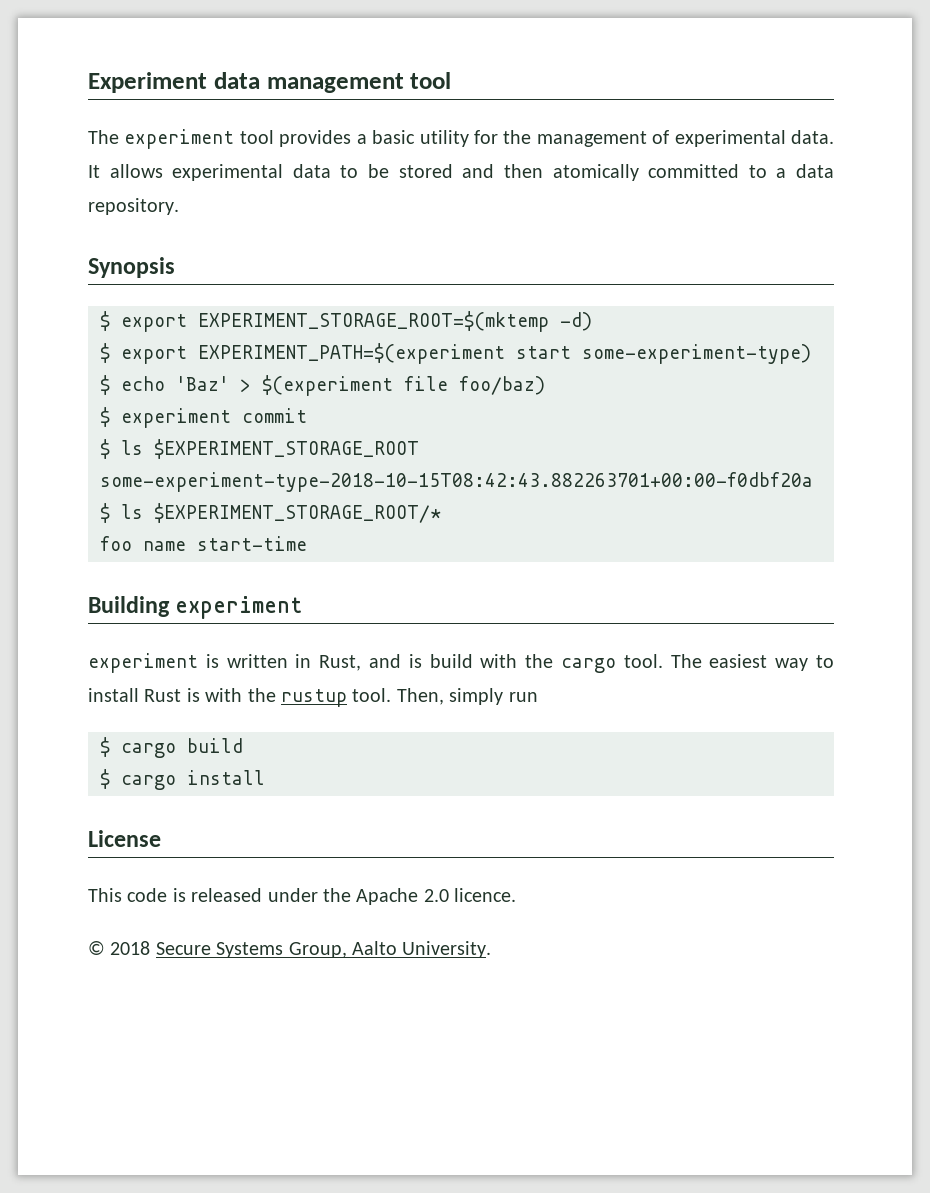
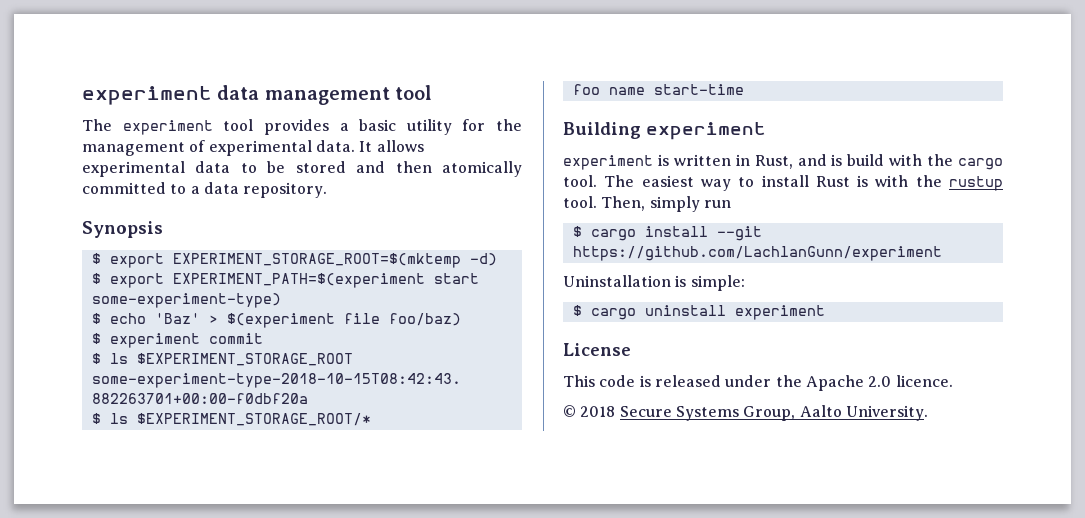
- Experiment data management tool
+ experiment data management tool
- $ cargo build
- $ cargo install
+ $ cargo install --git https://github.com/LachlanGunn/experiment
+ Uninstallation is simple:
+ $ cargo uninstall experiment

